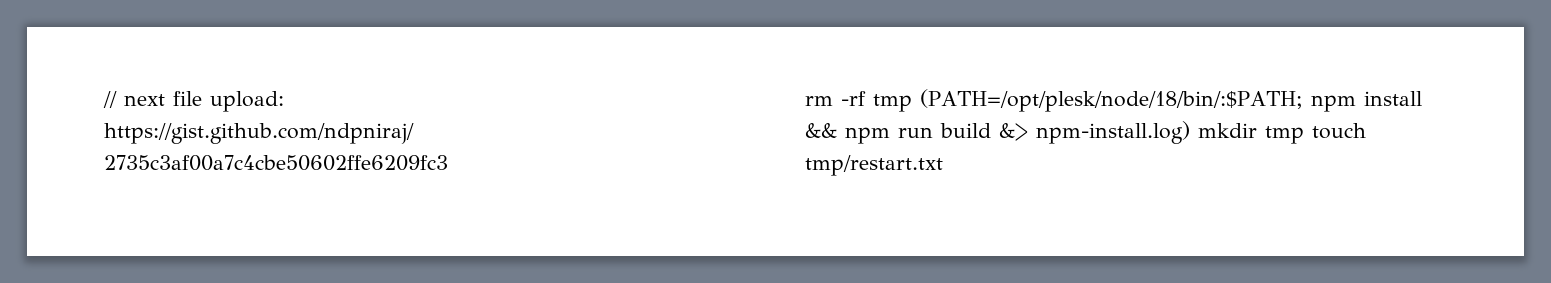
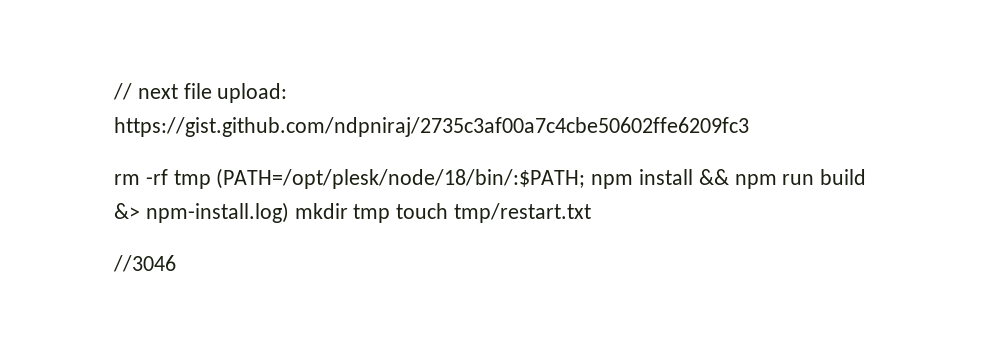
+ //3046

